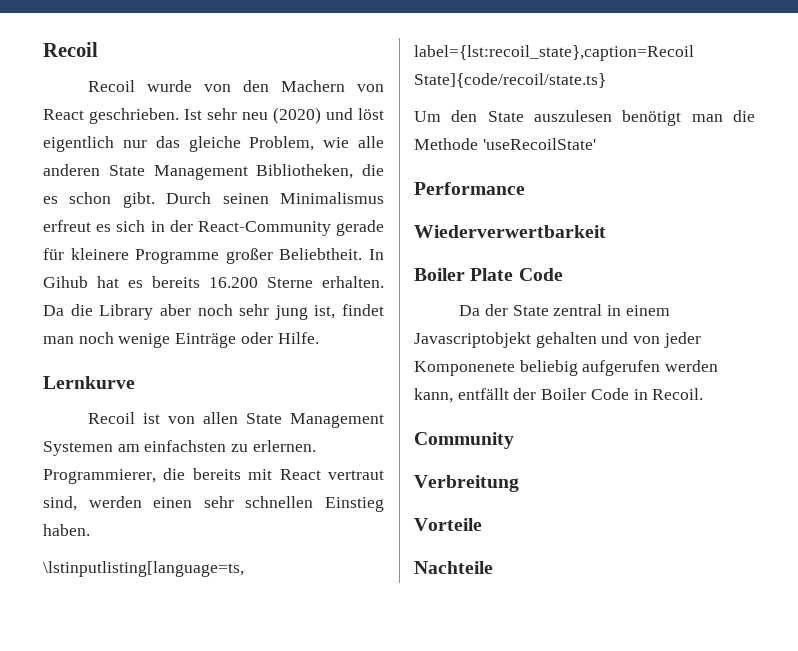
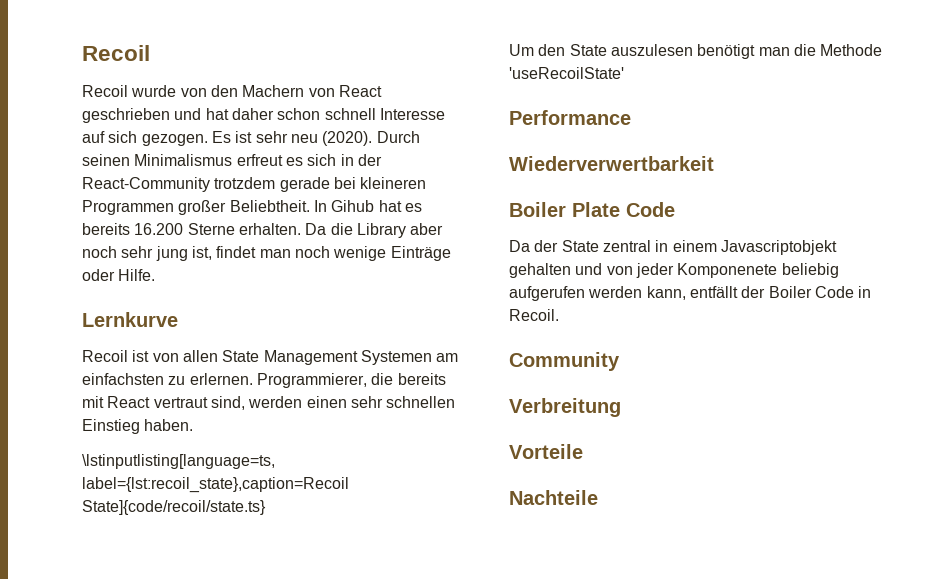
- Recoil wurde von den Machern von React geschrieben. Ist sehr neu (2020) und löst eigentlich nur das gleiche Problem, wie alle anderen State Management Bibliotheken, die es schon gibt.
+ Recoil wurde von den Machern von React geschrieben und hat daher schon schnell Interesse auf sich gezogen. Es ist sehr neu (2020).
- Durch seinen Minimalismus erfreut es sich in der React-Community gerade für kleinere Programme großer Beliebtheit.
+ Durch seinen Minimalismus erfreut es sich in der React-Community trotzdem gerade bei kleineren Programmen großer Beliebtheit.

